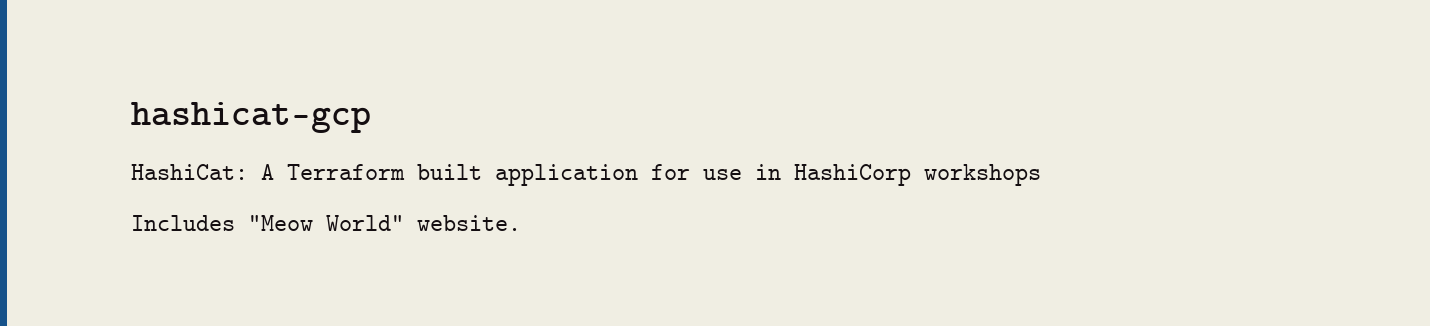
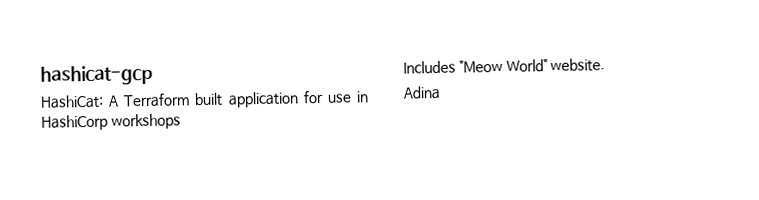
+ Adina

